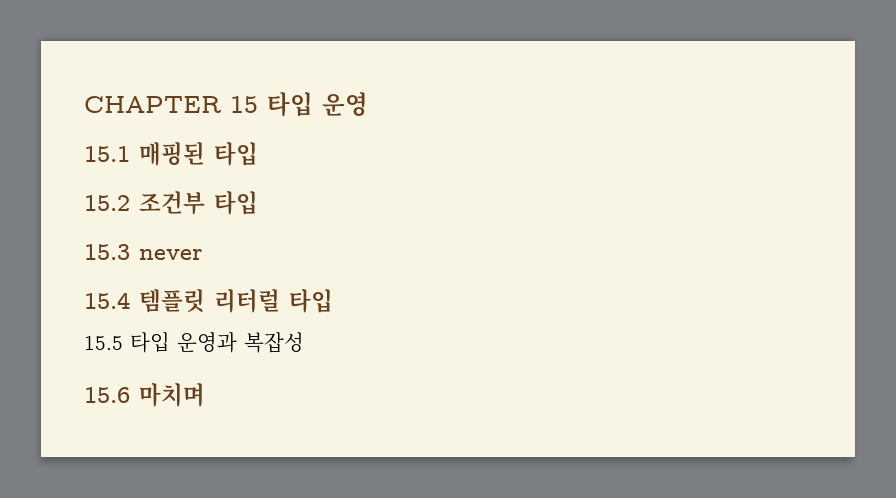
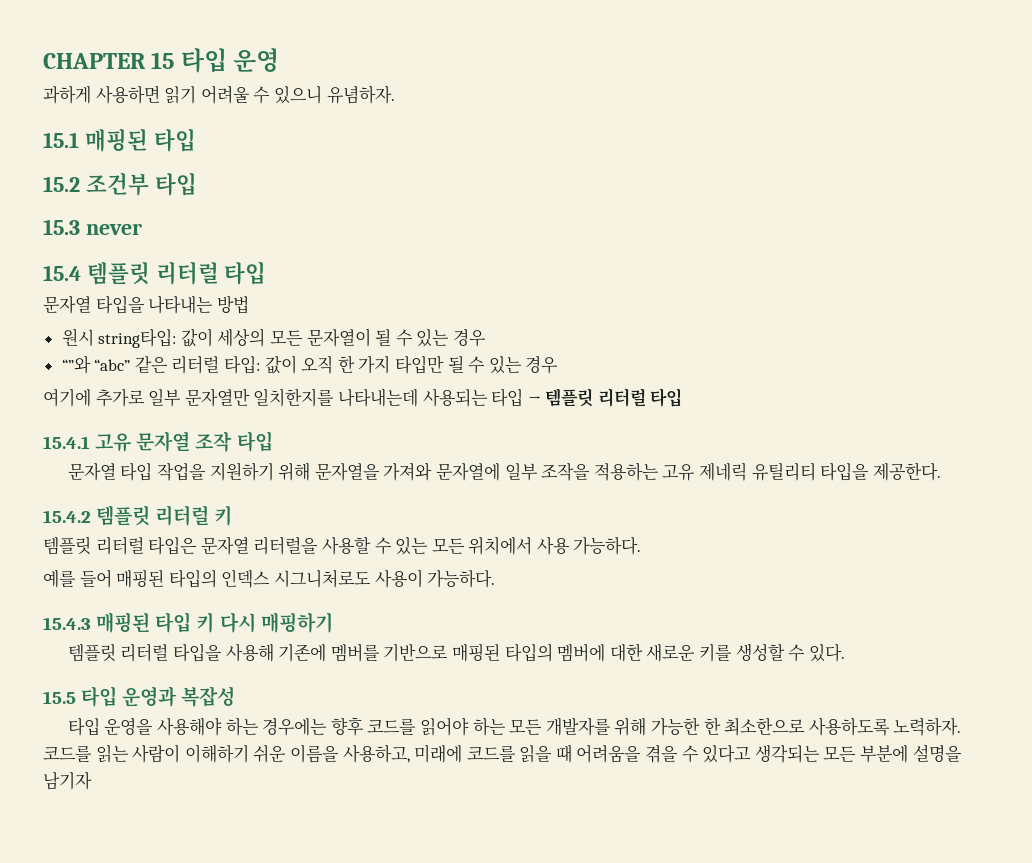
+ 과하게 사용하면 읽기 어려울 수 있으니 유념하자.
+ 문자열 타입을 나타내는 방법
+ 원시 string타입: 값이 세상의 모든 문자열이 될 수 있는 경우
+ “”와 “abc” 같은 리터럴 타입: 값이 오직 한 가지 타입만 될 수 있는 경우
+ 여기에 추가로 일부 문자열만 일치한지를 나타내는데 사용되는 타입 → 템플릿 리터럴 타입
+ 15.4.1 고유 문자열 조작 타입
+ 문자열 타입 작업을 지원하기 위해 문자열을 가져와 문자열에 일부 조작을 적용하는 고유 제네릭 유틸리티 타입을 제공한다.
+ 15.4.2 템플릿 리터럴 키
+ 템플릿 리터럴 타입은 문자열 리터럴을 사용할 수 있는 모든 위치에서 사용 가능하다.
+ 예를 들어 매핑된 타입의 인덱스 시그니처로도 사용이 가능하다.
+ 15.4.3 매핑된 타입 키 다시 매핑하기
+ 템플릿 리터럴 타입을 사용해 기존에 멤버를 기반으로 매핑된 타입의 멤버에 대한 새로운 키를 생성할 수 있다.
  15.5 타입 운영과 복잡성
- 15.6 마치며
+ 타입 운영을 사용해야 하는 경우에는 향후 코드를 읽어야 하는 모든 개발자를 위해 가능한 한 최소한으로 사용하도록 노력하자. 코드를 읽는 사람이 이해하기 쉬운 이름을 사용하고, 미래에 코드를 읽을 때 어려움을 겪을 수 있다고 생각되는 모든 부분에 설명을 남기자

